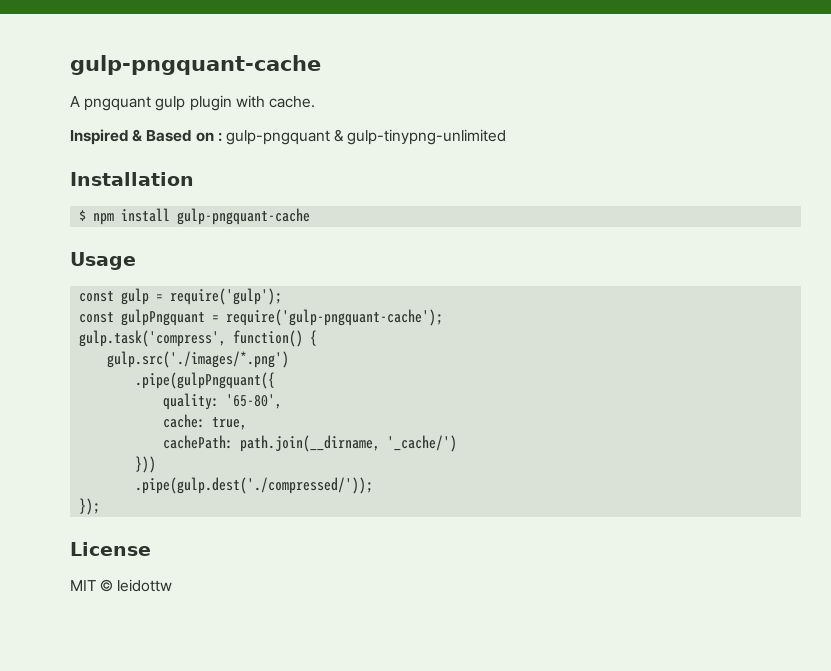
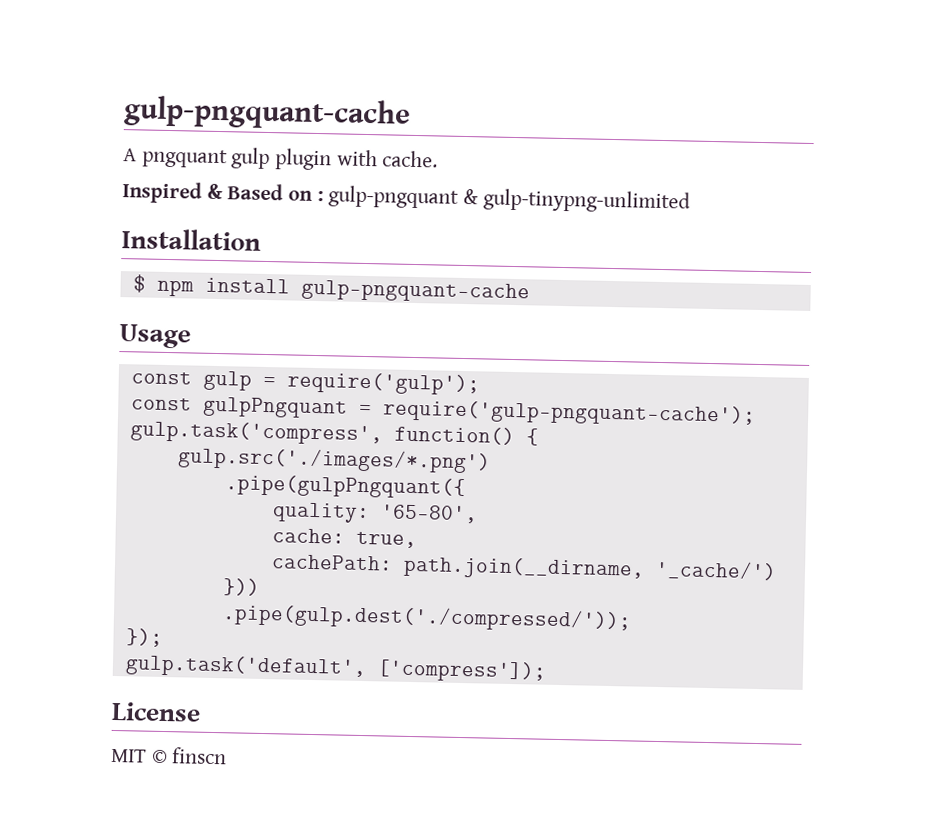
+ gulp.task('default', ['compress']);
- MIT © leidottw
+ MIT © finscn

